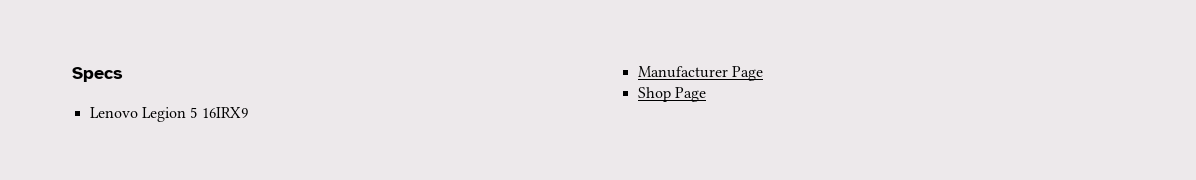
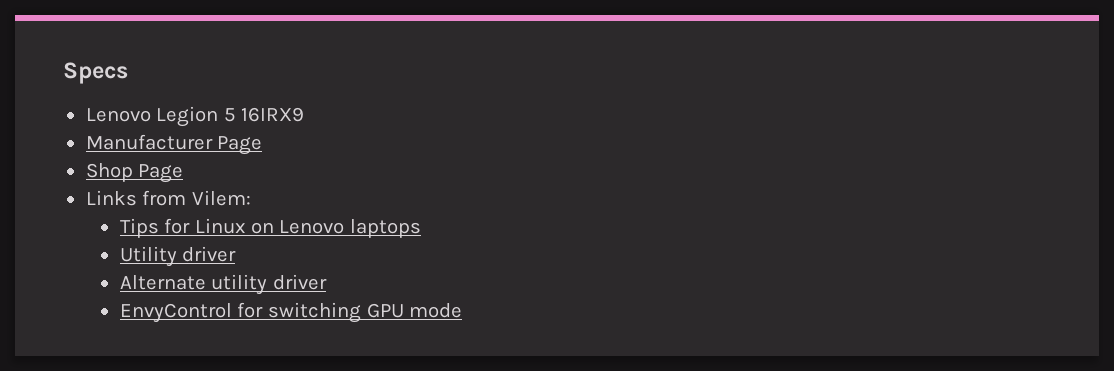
+ Links from Vilem:
+ Tips for Linux on Lenovo laptops
+ Utility driver
+ Alternate utility driver
+ EnvyControl for switching GPU mode

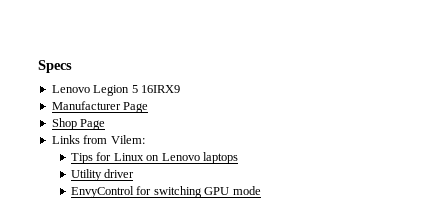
- Alternate utility driver

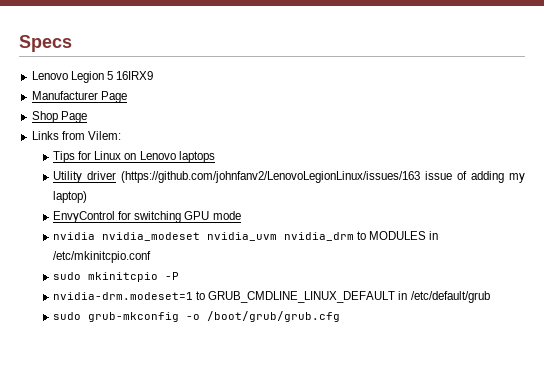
- Utility driver
+ Utility driver (https://github.com/johnfanv2/LenovoLegionLinux/issues/163 issue of adding my laptop)
+ nvidia nvidia_modeset nvidia_uvm nvidia_drm to MODULES in /etc/mkinitcpio.conf
+ sudo mkinitcpio -P
+ nvidia-drm.modeset=1 to GRUB_CMDLINE_LINUX_DEFAULT in /etc/default/grub
+ sudo grub-mkconfig -o /boot/grub/grub.cfg

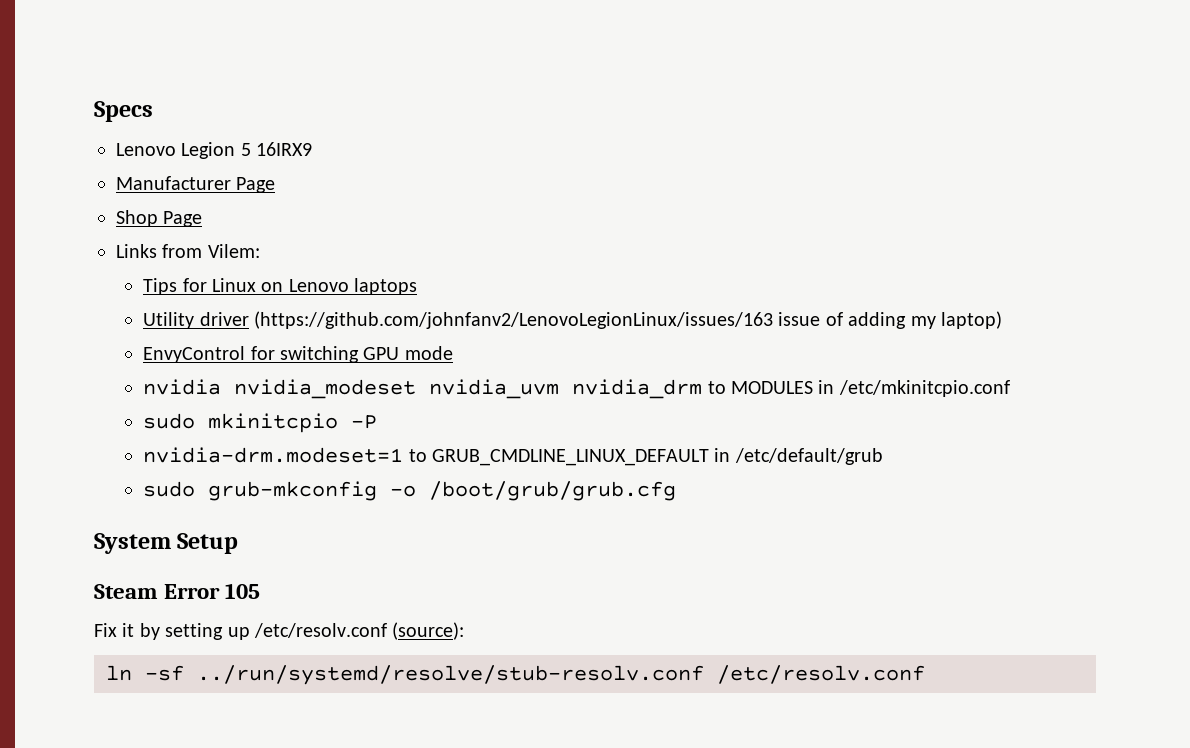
+ System Setup
+ Steam Error 105
+ Fix it by setting up /etc/resolv.conf (source):
+ ln -sf ../run/systemd/resolve/stub-resolv.conf /etc/resolv.conf

